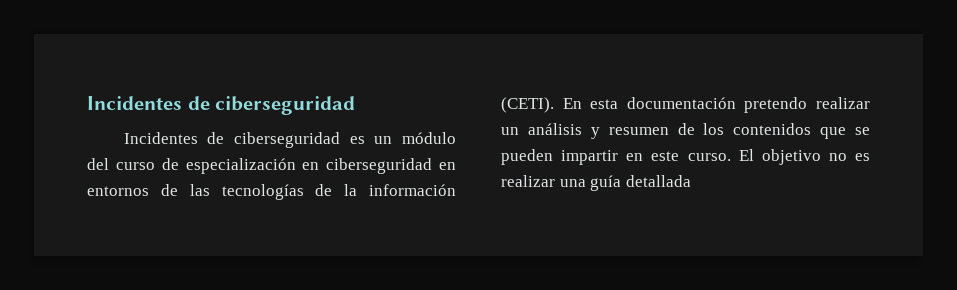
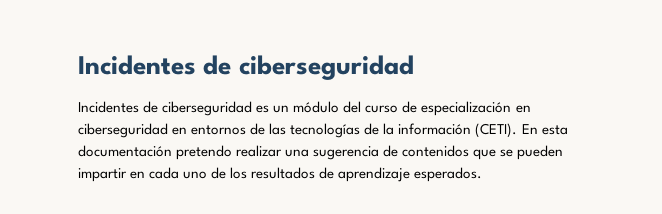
- En esta documentación pretendo realizar un análisis y resumen de los contenidos que se pueden impartir en este curso. El objetivo no es realizar una guía detallada
+ En esta documentación pretendo realizar una sugerencia de contenidos que se pueden impartir en cada uno de los resultados de aprendizaje esperados.

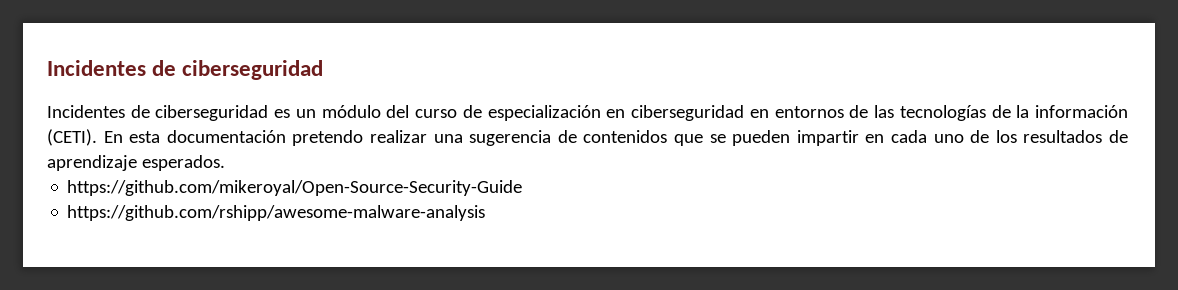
+ https://github.com/mikeroyal/Open-Source-Security-Guide
+ https://github.com/rshipp/awesome-malware-analysis

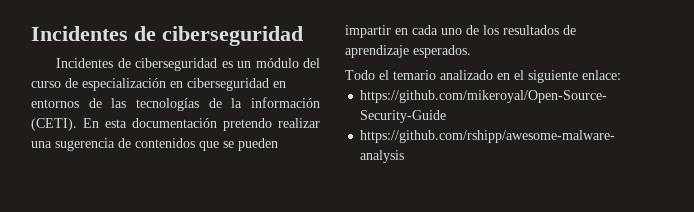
+ Todo el temario analizado en el siguiente enlace:

